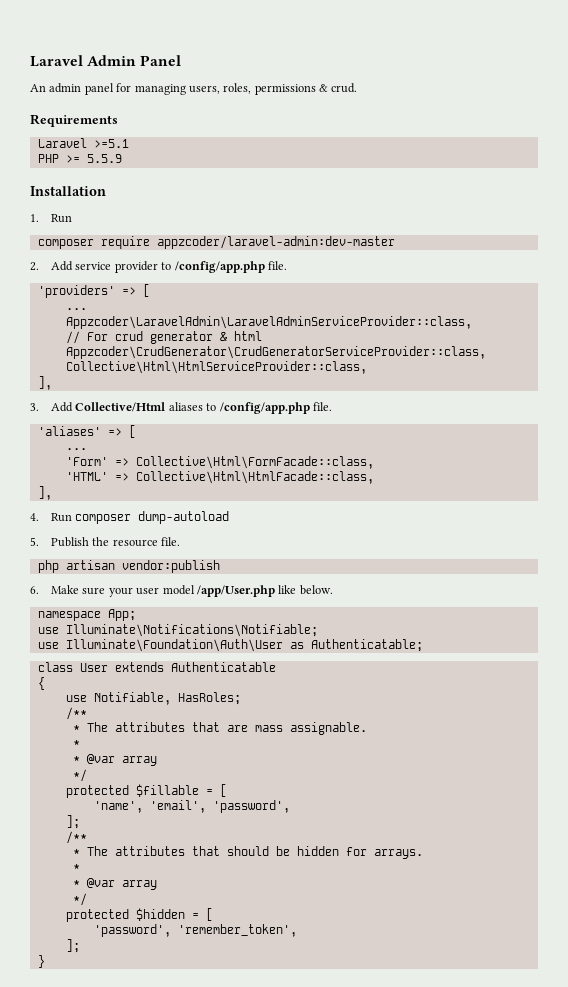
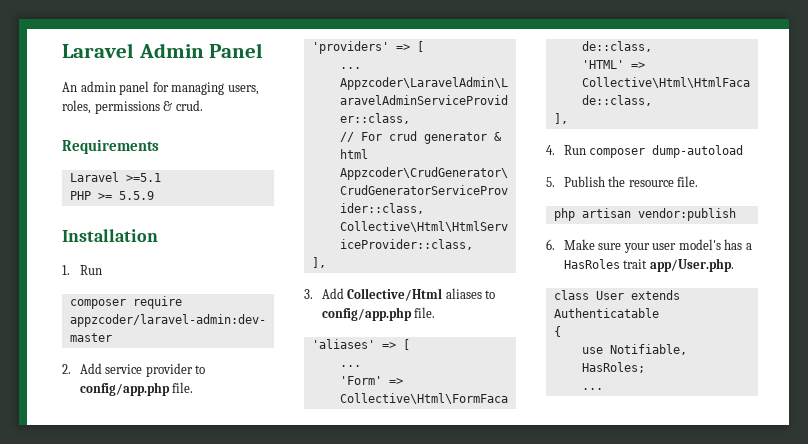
- 2. Add service provider to /config/app.php file.
+ 2. Add service provider to config/app.php file.
- 3. Add Collective/Html aliases to /config/app.php file.
+ 3. Add Collective/Html aliases to config/app.php file.
- 6. Make sure your user model /app/User.php like below.
- namespace App;
- use Illuminate\Notifications\Notifiable;
- use Illuminate\Foundation\Auth\User as Authenticatable;
+ 6. Make sure your user model's has a HasRoles trait app/User.php.
  use Notifiable, HasRoles;
- /**
- * The attributes that are mass assignable.
- *
- * @var array
- */
- protected $fillable = [
- 'name', 'email', 'password',
- ];
- /**
- * The attributes that should be hidden for arrays.
- *
- * @var array
- */
- protected $hidden = [
- 'password', 'remember_token',
- ];
- }
+ ...

